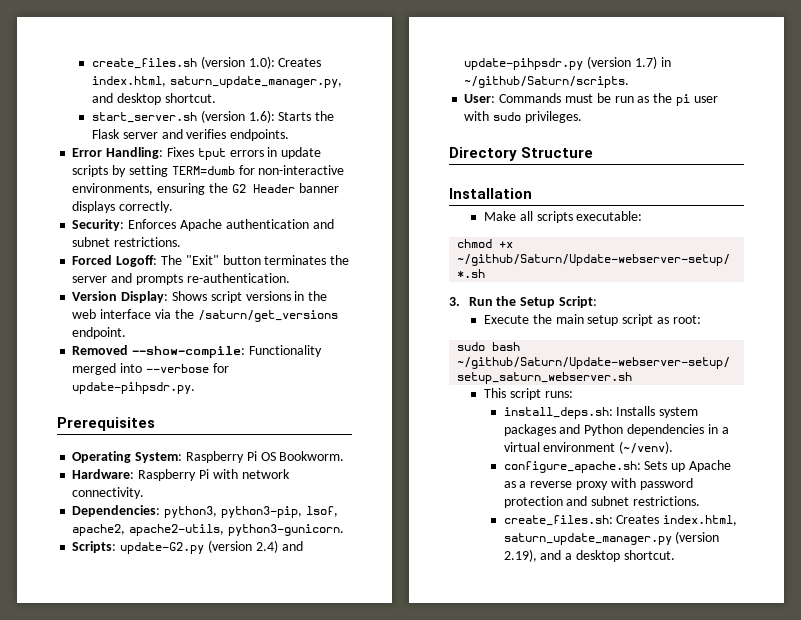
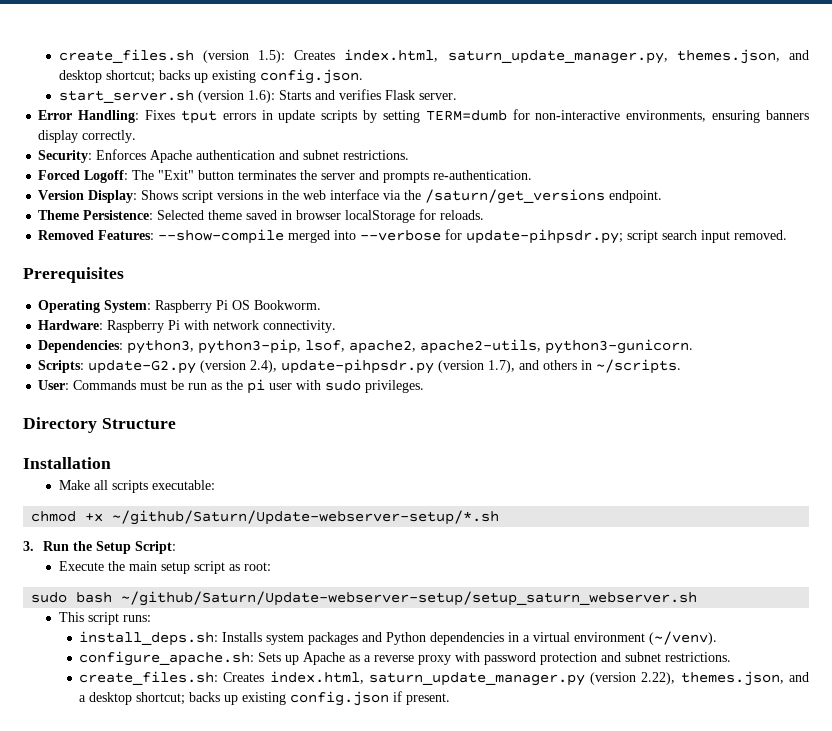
- create_files.sh (version 1.0): Creates index.html, saturn_update_manager.py, and desktop shortcut.
+ create_files.sh (version 1.5): Creates index.html, saturn_update_manager.py, themes.json, and desktop shortcut; backs up existing config.json.
- start_server.sh (version 1.6): Starts the Flask server and verifies endpoints.
+ start_server.sh (version 1.6): Starts and verifies Flask server.
- Error Handling: Fixes tput errors in update scripts by setting TERM=dumb for non-interactive environments, ensuring the G2 Header banner displays correctly.
+ Error Handling: Fixes tput errors in update scripts by setting TERM=dumb for non-interactive environments, ensuring banners display correctly.
+ Theme Persistence: Selected theme saved in browser localStorage for reloads.
- Removed --show-compile: Functionality merged into --verbose for update-pihpsdr.py.
+ Removed Features: --show-compile merged into --verbose for update-pihpsdr.py; script search input removed.
- Scripts: update-G2.py (version 2.4) and update-pihpsdr.py (version 1.7) in ~/github/Saturn/scripts.
+ Scripts: update-G2.py (version 2.4), update-pihpsdr.py (version 1.7), and others in ~/scripts.
- create_files.sh: Creates index.html, saturn_update_manager.py (version 2.19), and a desktop shortcut.
+ create_files.sh: Creates index.html, saturn_update_manager.py (version 2.22), themes.json, and a desktop shortcut; backs up existing config.json if present.

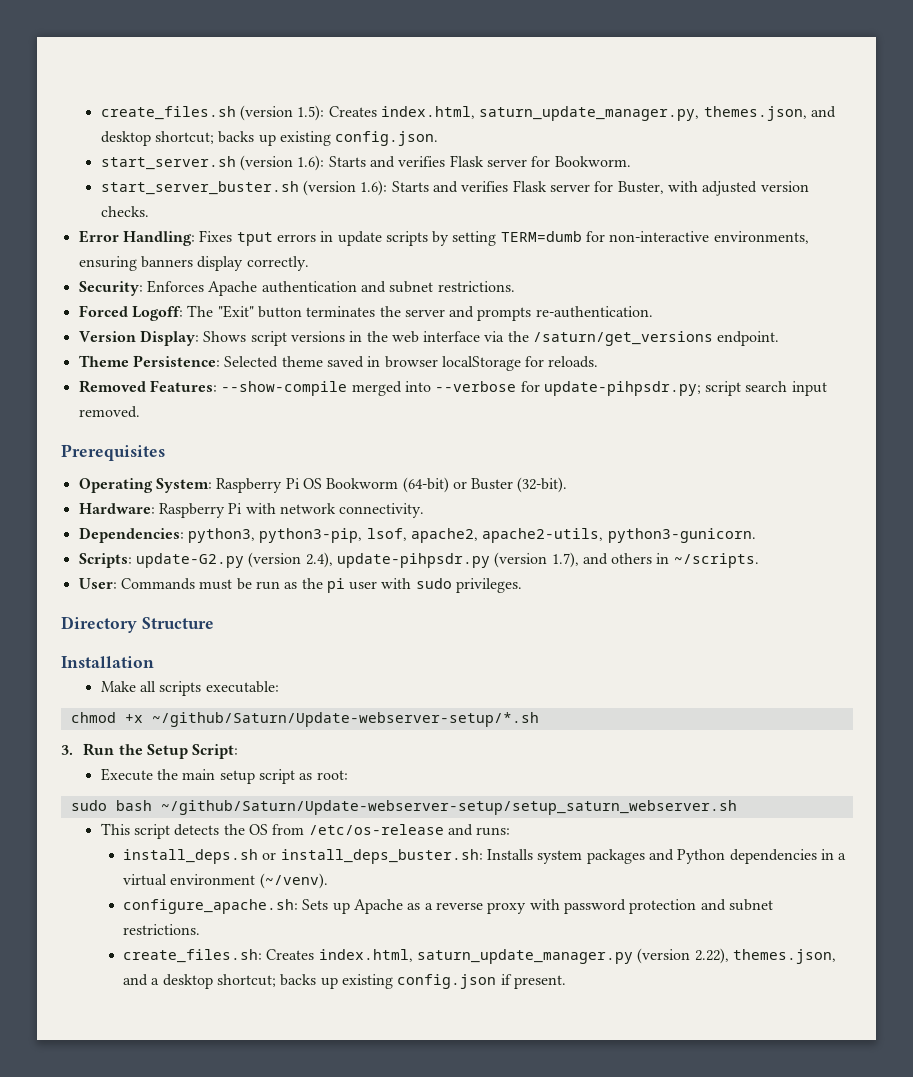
- start_server.sh (version 1.6): Starts and verifies Flask server.
+ start_server.sh (version 1.6): Starts and verifies Flask server for Bookworm.
+ start_server_buster.sh (version 1.6): Starts and verifies Flask server for Buster, with adjusted version checks.
- Operating System: Raspberry Pi OS Bookworm.
+ Operating System: Raspberry Pi OS Bookworm (64-bit) or Buster (32-bit).
- This script runs:
- install_deps.sh: Installs system packages and Python dependencies in a virtual environment (~/venv).
+ This script detects the OS from /etc/os-release and runs:
+ install_deps.sh or install_deps_buster.sh: Installs system packages and Python dependencies in a virtual environment (~/venv).

